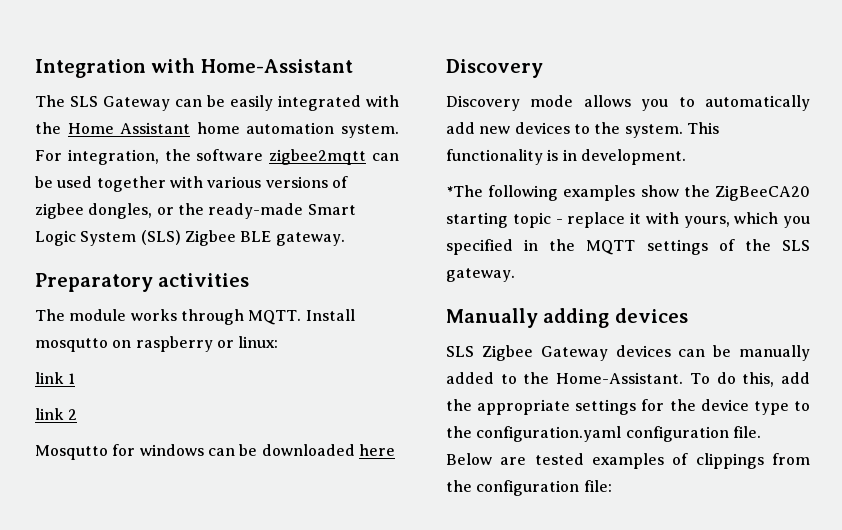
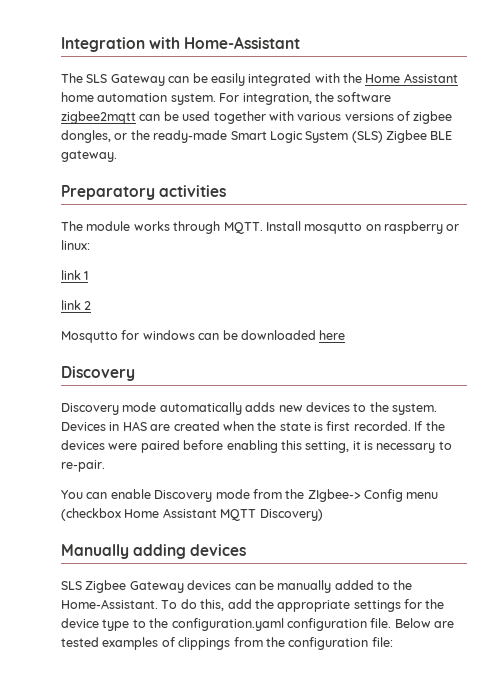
- Discovery mode allows you to automatically add new devices to the system.
+ Discovery mode automatically adds new devices to the system.
- This functionality is in development.
- *The following examples show the ZigBeeCA20 starting topic - replace it with yours, which you specified in the MQTT settings of the SLS gateway.
+ Devices in HAS are created when the state is first recorded. If the devices were paired before enabling this setting, it is necessary to re-pair.
+ You can enable Discovery mode from the ZIgbee-> Config menu (checkbox Home Assistant MQTT Discovery)

